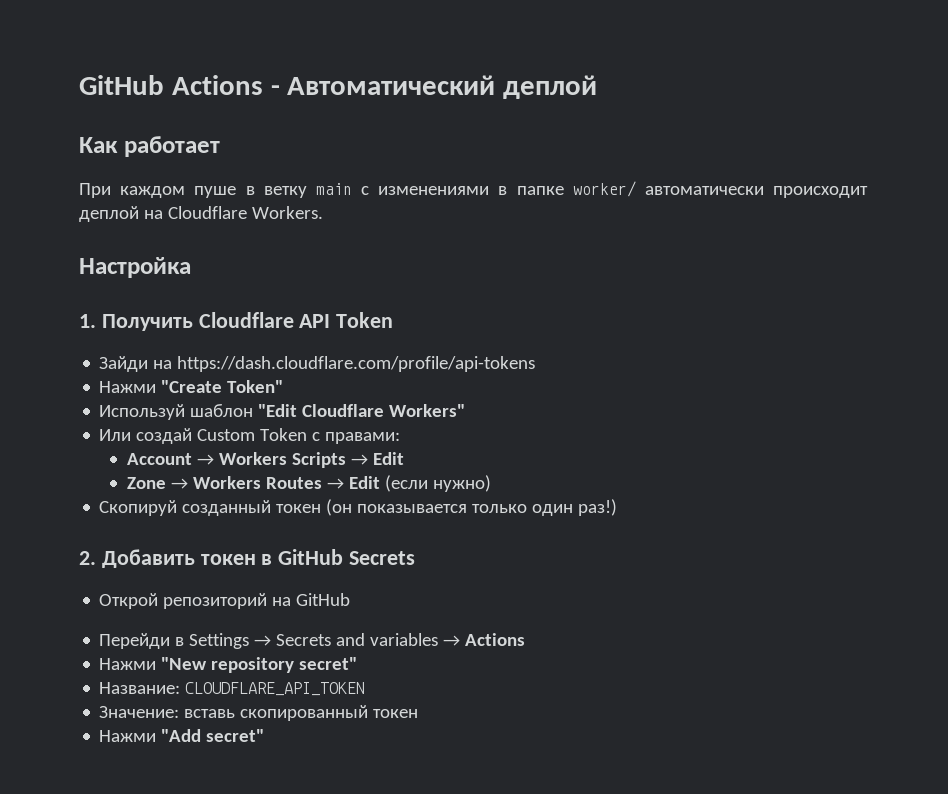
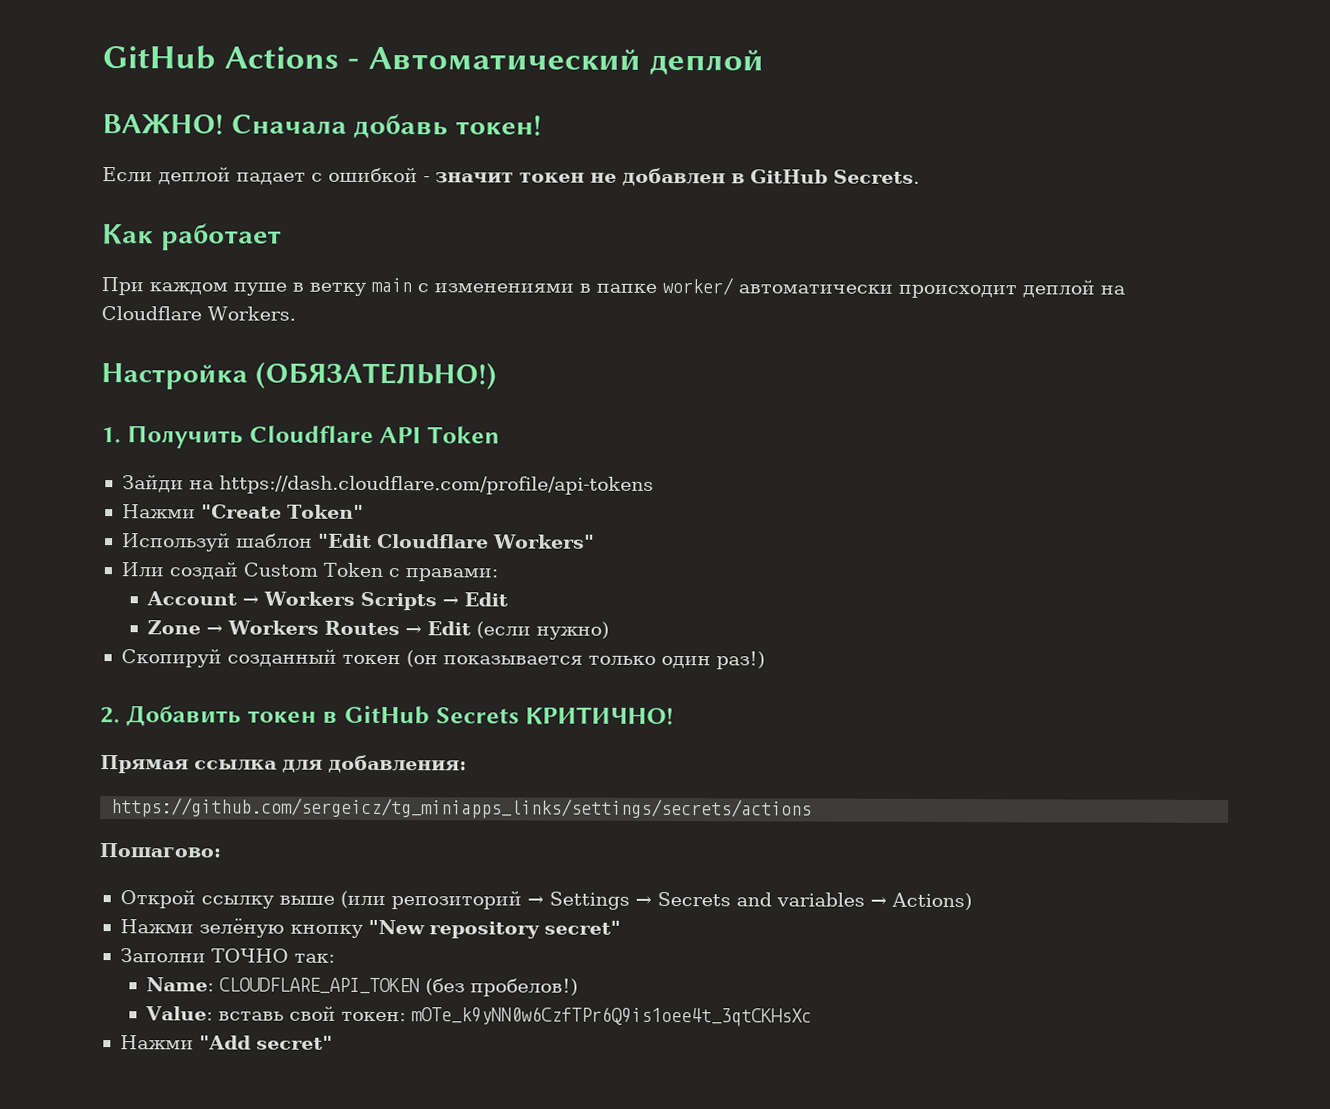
+ ВАЖНО! Сначала добавь токен!
+ Если деплой падает с ошибкой - значит токен не добавлен в GitHub Secrets.
- Настройка
+ Настройка (ОБЯЗАТЕЛЬНО!)
- 2. Добавить токен в GitHub Secrets
- Открой репозиторий на GitHub
- Перейди в Settings → Secrets and variables → Actions
- Нажми "New repository secret"
+ 2. Добавить токен в GitHub Secrets КРИТИЧНО!
+ Прямая ссылка для добавления:
+ https://github.com/sergeicz/tg_miniapps_links/settings/secrets/actions
+ Пошагово:
+ Открой ссылку выше (или репозиторий → Settings → Secrets and variables → Actions)
+ Нажми зелёную кнопку "New repository secret"
- Название: CLOUDFLARE_API_TOKEN
- Значение: вставь скопированный токен
+ Заполни ТОЧНО так:
+ Name: CLOUDFLARE_API_TOKEN (без пробелов!)
+ Value: вставь свой токен: mOTe_k9yNN0w6CzfTPr6Q9is1oee4t_3qtCKHsXc

